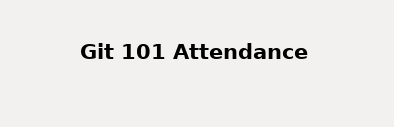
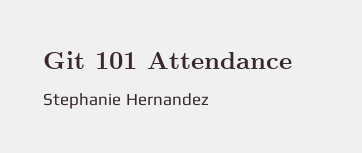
+ Stephanie Hernandez

